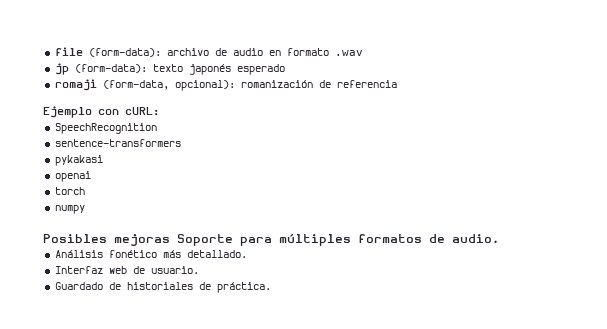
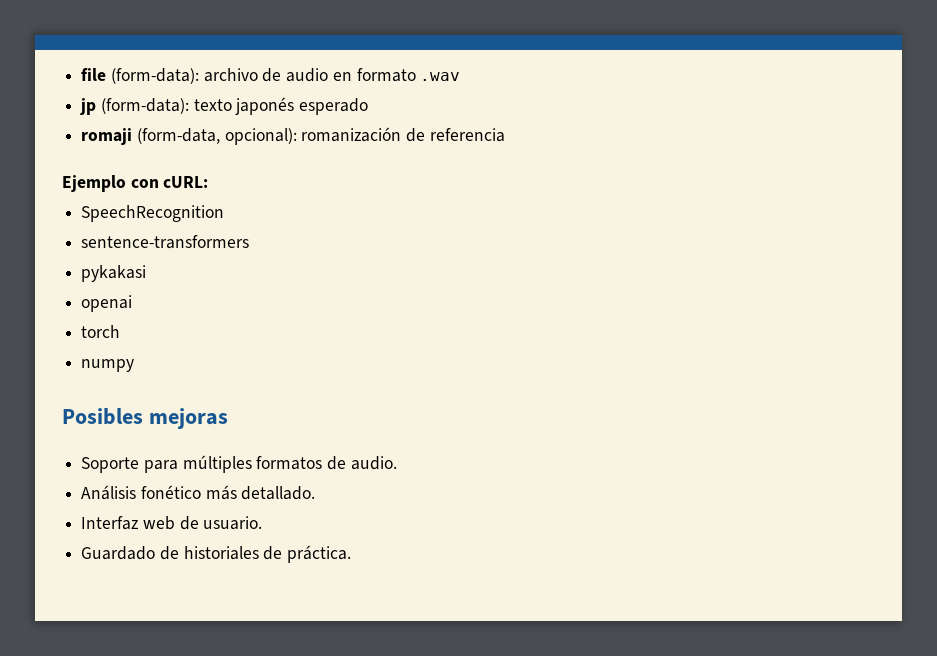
- Posibles mejoras Soporte para múltiples formatos de audio.
+ Posibles mejoras
+ Soporte para múltiples formatos de audio.

